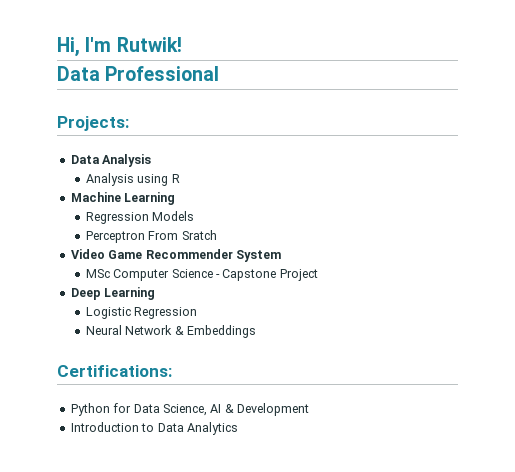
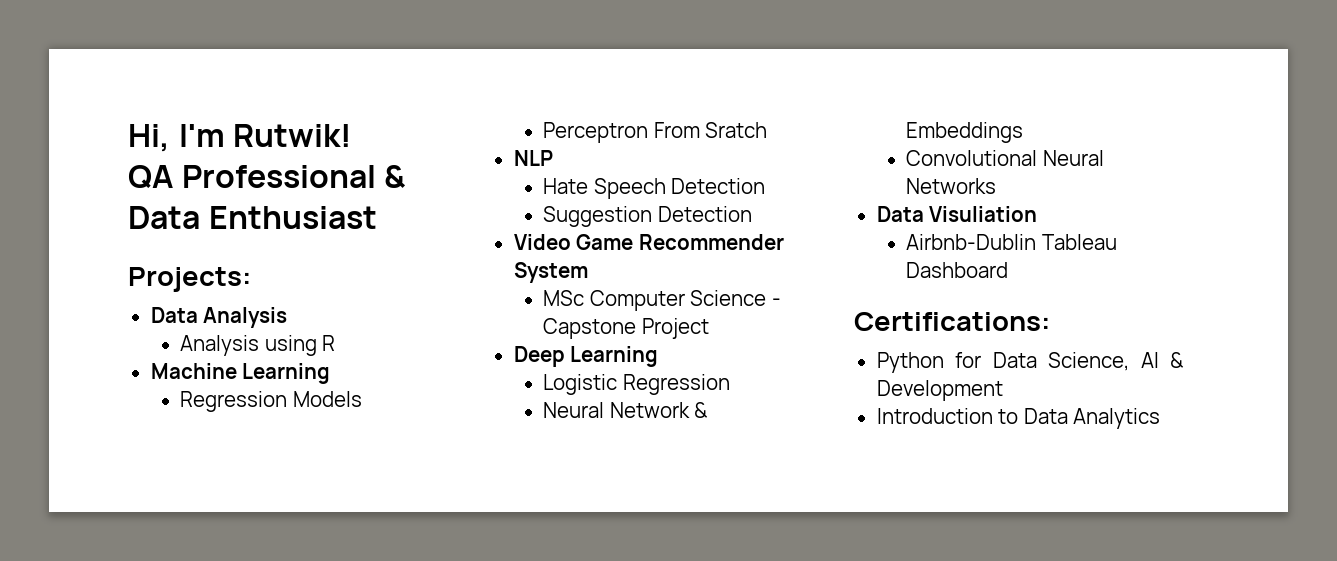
- Data Professional
+ QA Professional & Data Enthusiast
+ NLP
+ Hate Speech Detection
+ Suggestion Detection
+ Convolutional Neural Networks
+ Data Visuliation
+ Airbnb-Dublin Tableau Dashboard

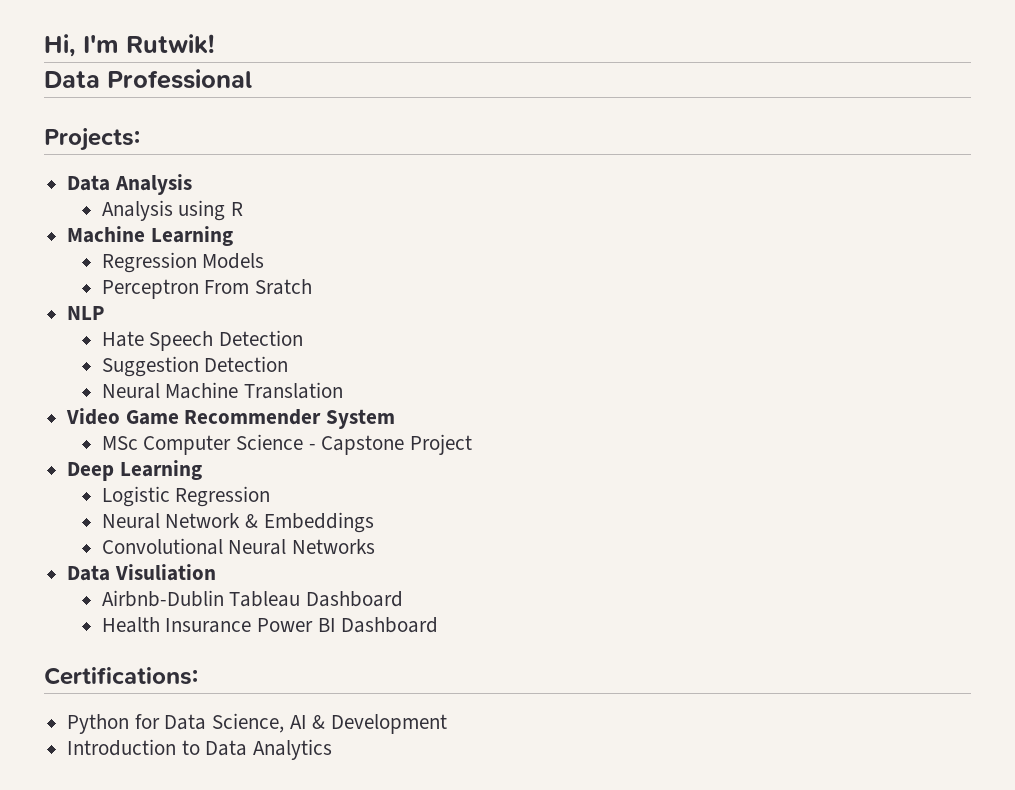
- QA Professional & Data Enthusiast
+ Data Professional
+ Neural Machine Translation
+ Health Insurance Power BI Dashboard

